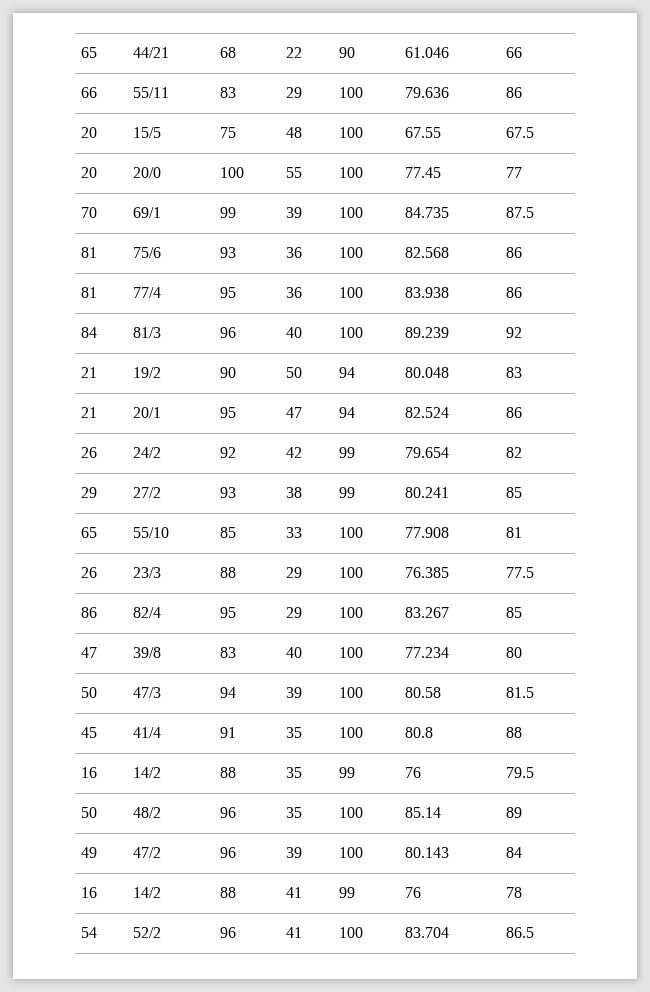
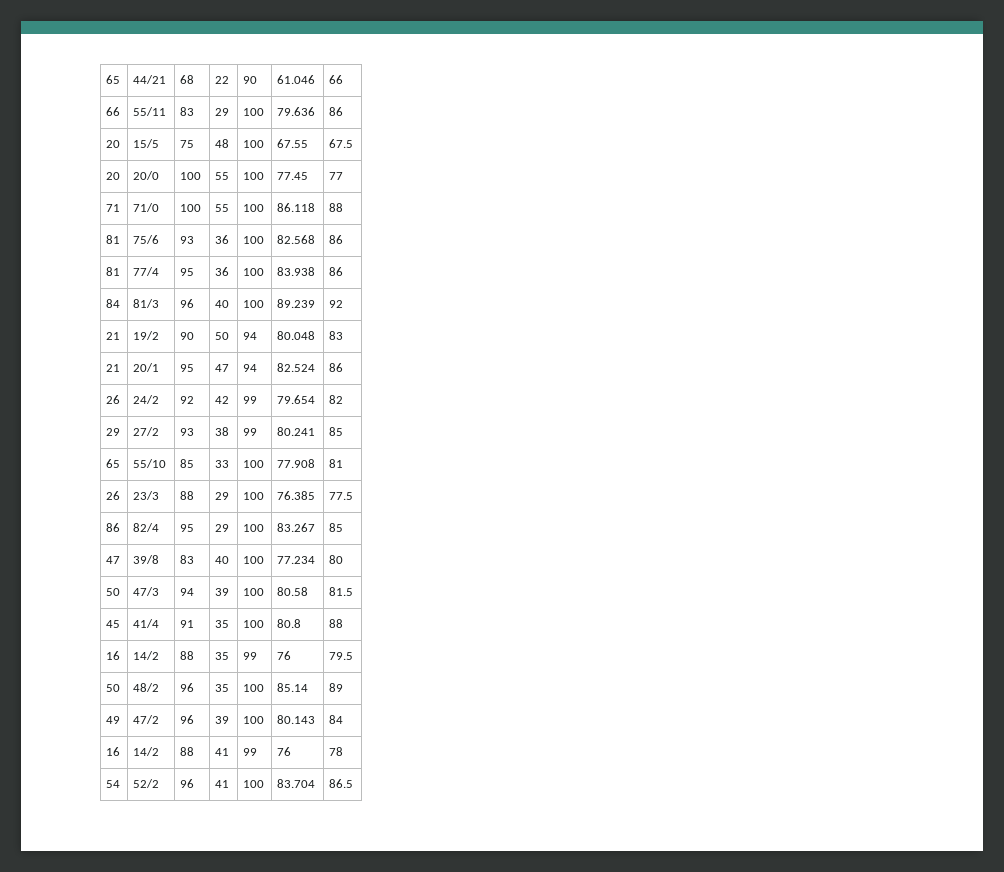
- 70 | 69/1 | 99 | 39 | 100 | 84.735 | 87.5
+ 71 | 71/0 | 100 | 55 | 100 | 86.118 | 88

